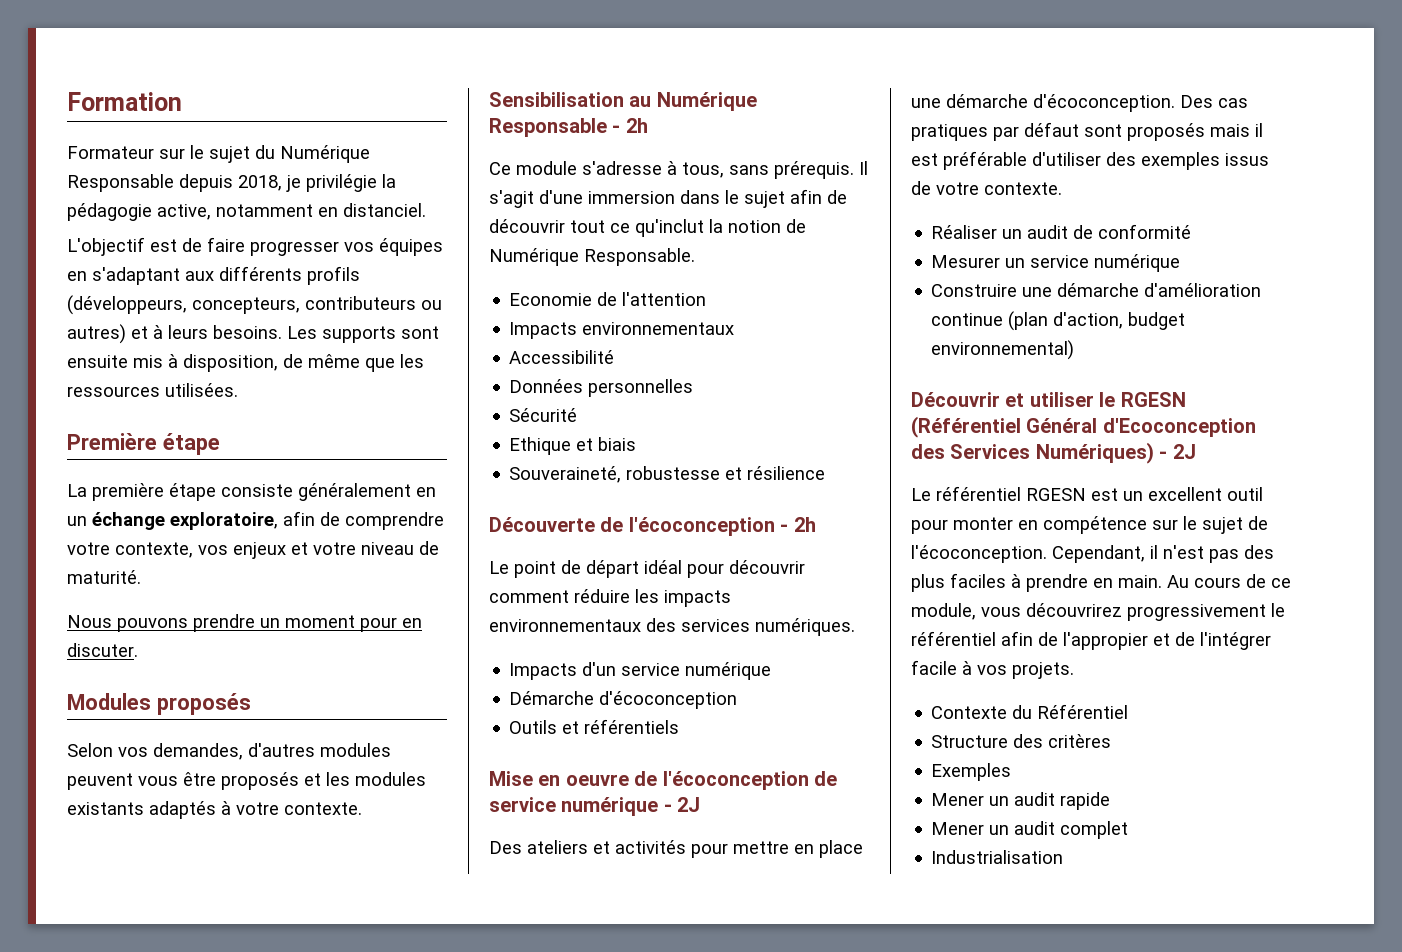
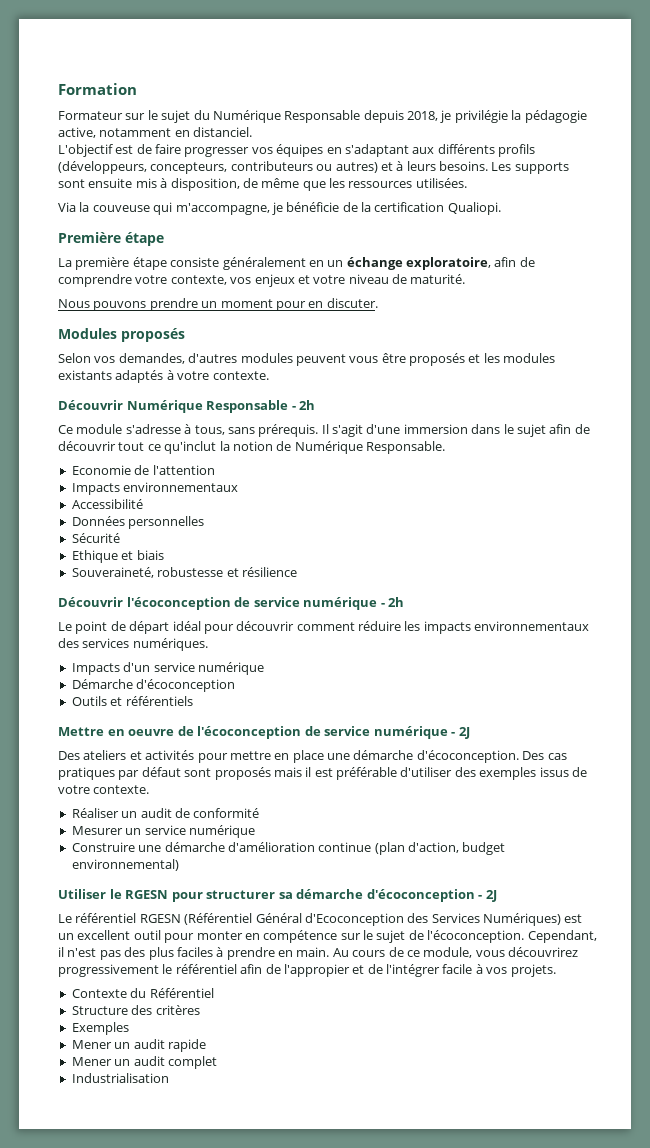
+ Via la couveuse qui m'accompagne, je bénéficie de la certification Qualiopi.
- Sensibilisation au Numérique Responsable - 2h
+ Découvrir Numérique Responsable - 2h
- Découverte de l'écoconception - 2h
+ Découvrir l'écoconception de service numérique - 2h
- Mise en oeuvre de l'écoconception de service numérique - 2J
+ Mettre en oeuvre de l'écoconception de service numérique - 2J
- Découvrir et utiliser le RGESN (Référentiel Général d'Ecoconception des Services Numériques) - 2J
- Le référentiel RGESN est un excellent outil pour monter en compétence sur le sujet de l'écoconception.
+ Utiliser le RGESN pour structurer sa démarche d'écoconception - 2J
+ Le référentiel RGESN (Référentiel Général d'Ecoconception des Services Numériques) est un excellent outil pour monter en compétence sur le sujet de l'écoconception.

